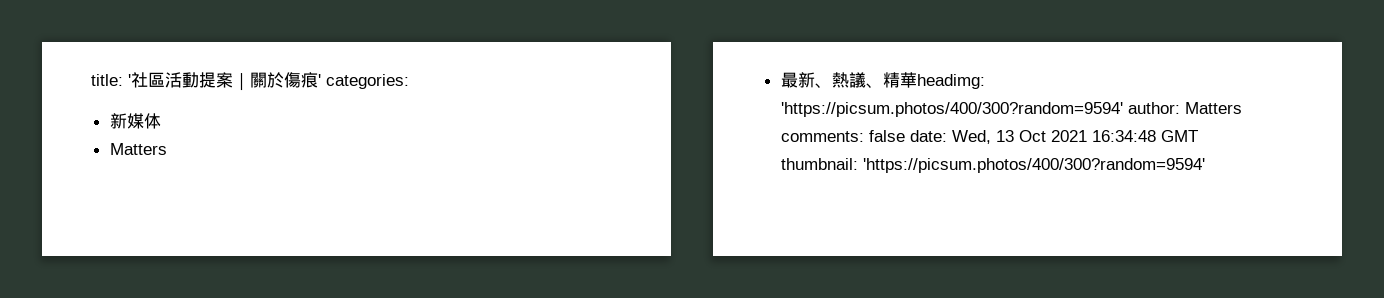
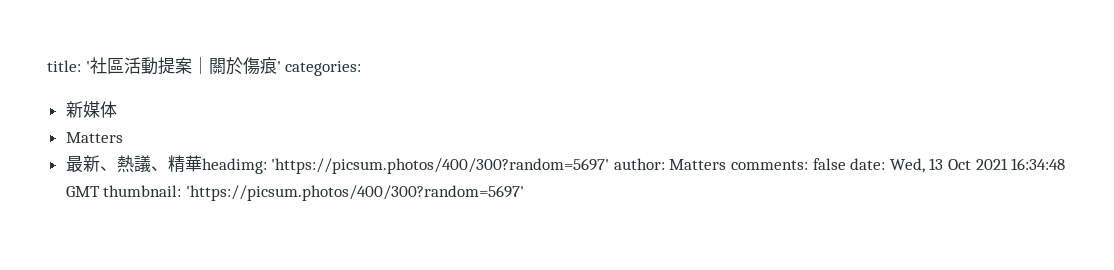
- 最新、熱議、精華headimg: 'https://picsum.photos/400/300?random=9594' author: Matters comments: false date: Wed, 13 Oct 2021 16:34:48 GMT thumbnail: 'https://picsum.photos/400/300?random=9594'
+ 最新、熱議、精華headimg: 'https://picsum.photos/400/300?random=5697' author: Matters comments: false date: Wed, 13 Oct 2021 16:34:48 GMT thumbnail: 'https://picsum.photos/400/300?random=5697'

